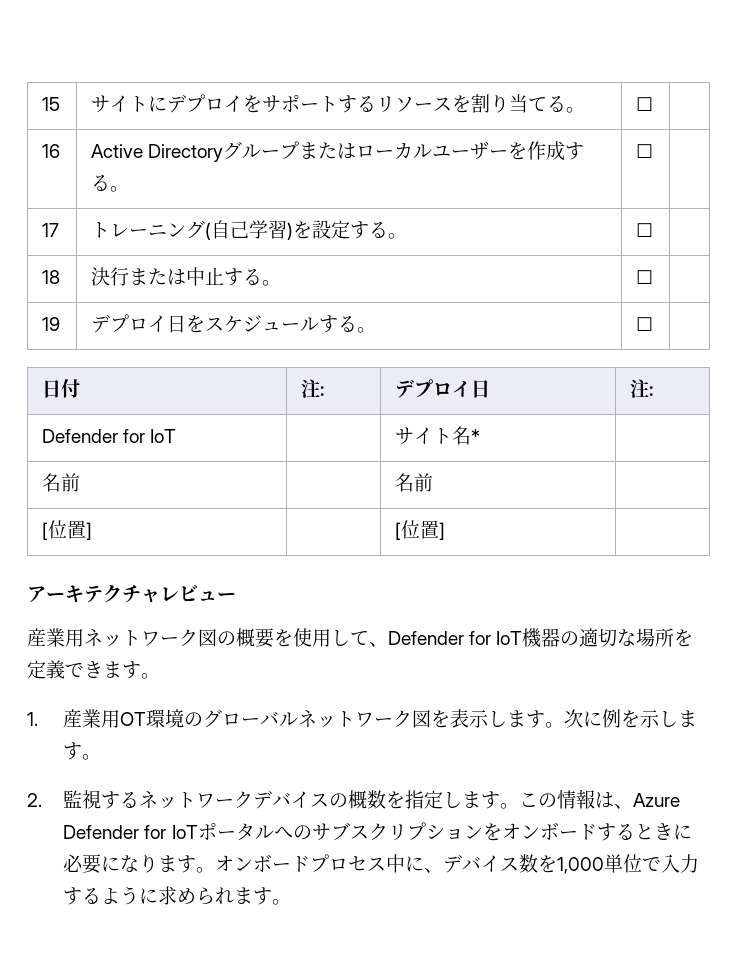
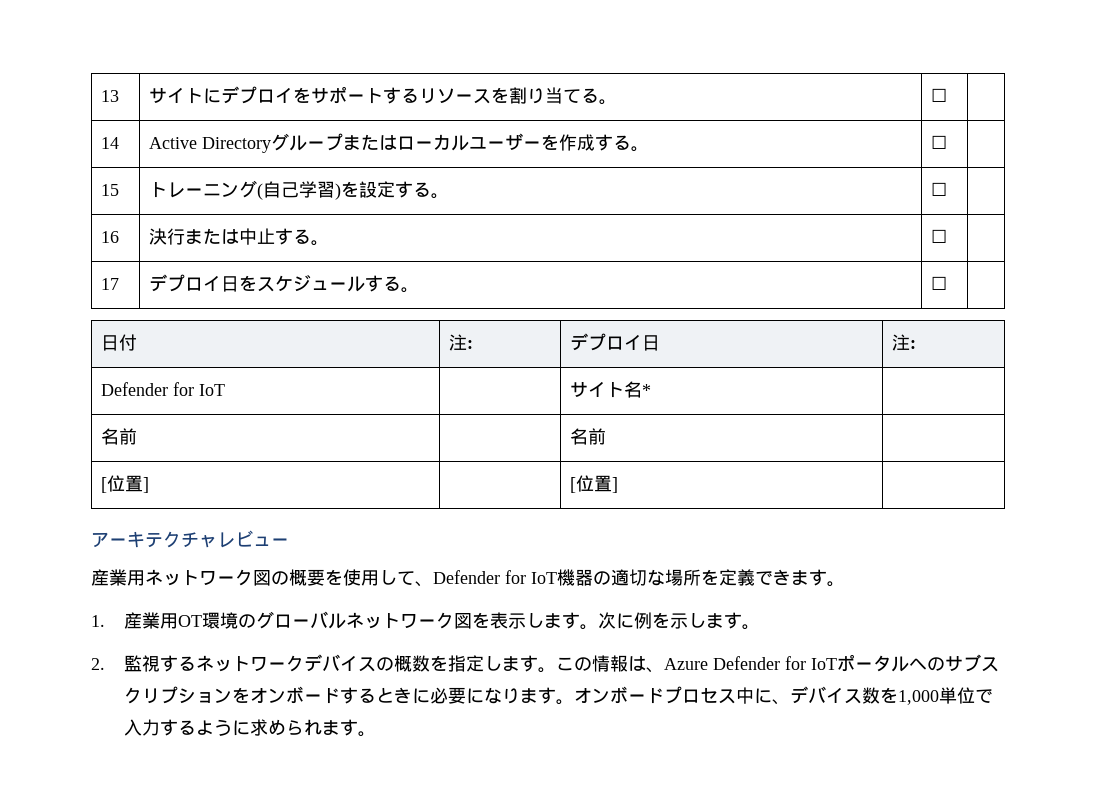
- 15 | サイトにデプロイをサポートするリソースを割り当てる。 | ☐ |
+ 13 | サイトにデプロイをサポートするリソースを割り当てる。 | ☐ |
- 16 | Active Directoryグループまたはローカルユーザーを作成する。 | ☐ |
+ 14 | Active Directoryグループまたはローカルユーザーを作成する。 | ☐ |
- 17 | トレーニング(自己学習)を設定する。 | ☐ |
+ 15 | トレーニング(自己学習)を設定する。 | ☐ |
- 18 | 決行または中止する。 | ☐ |
+ 16 | 決行または中止する。 | ☐ |
- 19 | デプロイ日をスケジュールする。 | ☐ |
+ 17 | デプロイ日をスケジュールする。 | ☐ |

